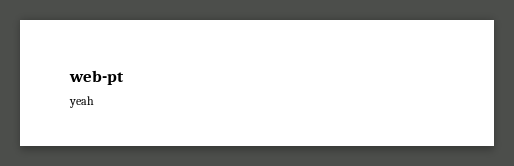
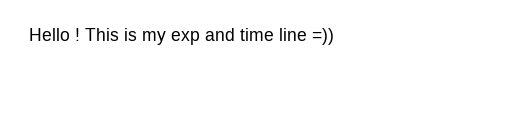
- web-pt
- yeah
+ Hello ! This is my exp and time line =))

